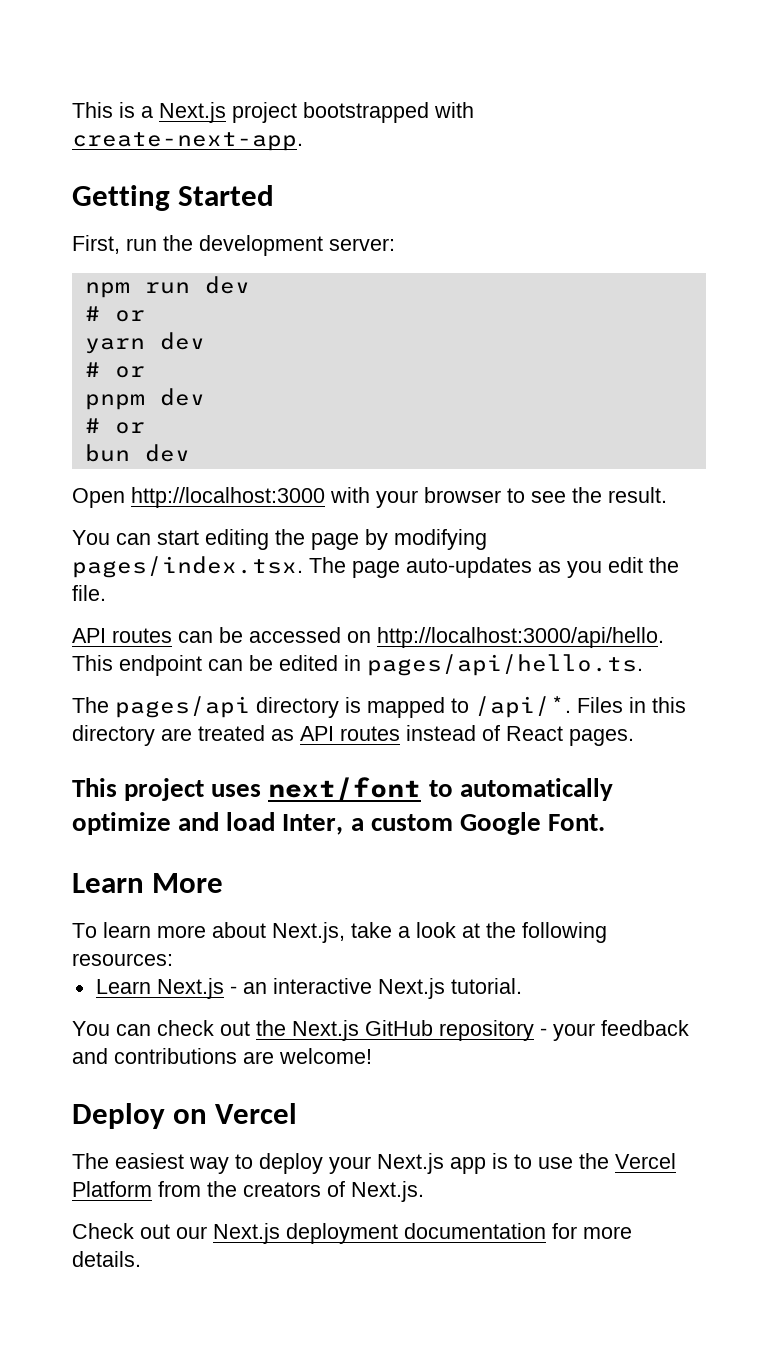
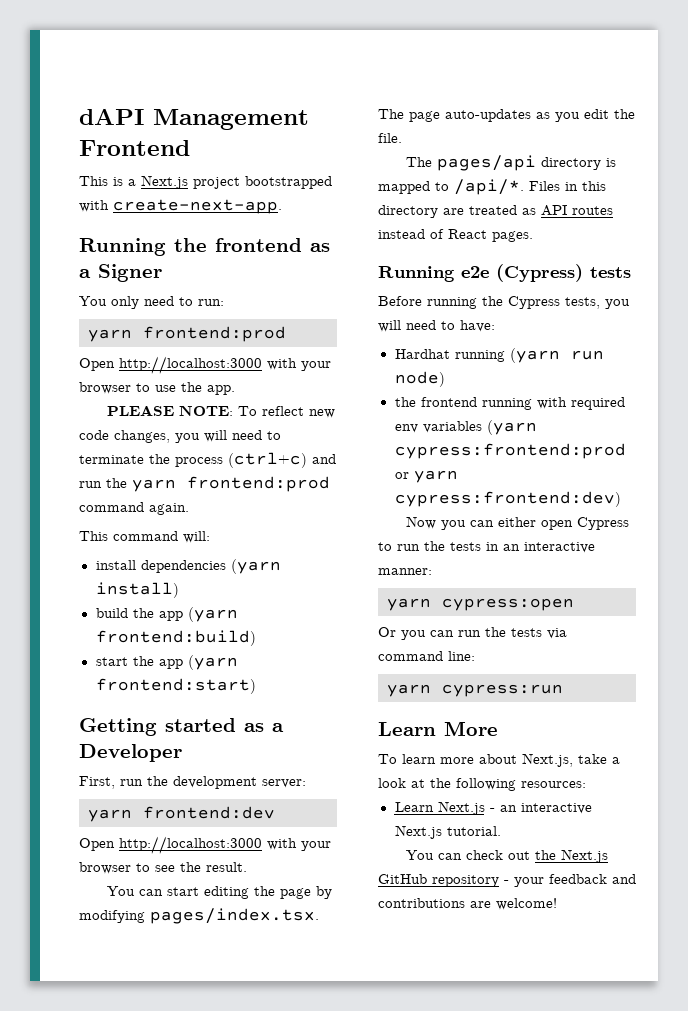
+ dAPI Management Frontend
- Getting Started
+ Running the frontend as a Signer
+ You only need to run:
+ yarn frontend:prod
+ Open http://localhost:3000 with your browser to use the app.
+ PLEASE NOTE: To reflect new code changes, you will need to terminate the process (ctrl+c) and run the yarn frontend:prod command again.
+ This command will:
+ install dependencies (yarn install)
+ build the app (yarn frontend:build)
+ start the app (yarn frontend:start)
+ Getting started as a Developer
- npm run dev
- # or
- yarn dev
- # or
- pnpm dev
- # or
- bun dev
+ yarn frontend:dev
- API routes can be accessed on http://localhost:3000/api/hello. This endpoint can be edited in pages/api/hello.ts.
- This project uses next/font to automatically optimize and load Inter, a custom Google Font.
+ Running e2e (Cypress) tests
+ Before running the Cypress tests, you will need to have:
+ Hardhat running (yarn run node)
+ the frontend running with required env variables (yarn cypress:frontend:prod or yarn cypress:frontend:dev)
+ Now you can either open Cypress to run the tests in an interactive manner:
+ yarn cypress:open
+ Or you can run the tests via command line:
+ yarn cypress:run
- Deploy on Vercel
- The easiest way to deploy your Next.js app is to use the Vercel Platform from the creators of Next.js.
- Check out our Next.js deployment documentation for more details.

